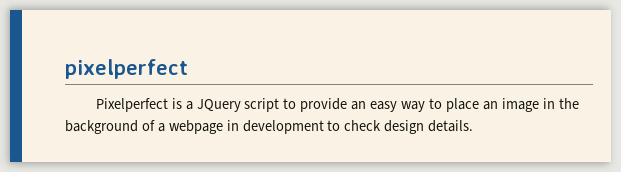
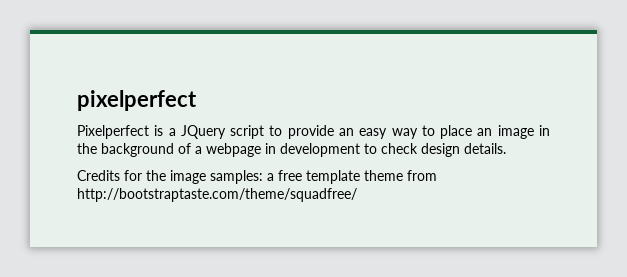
+ Credits for the image samples: a free template theme from http://bootstraptaste.com/theme/squadfree/

